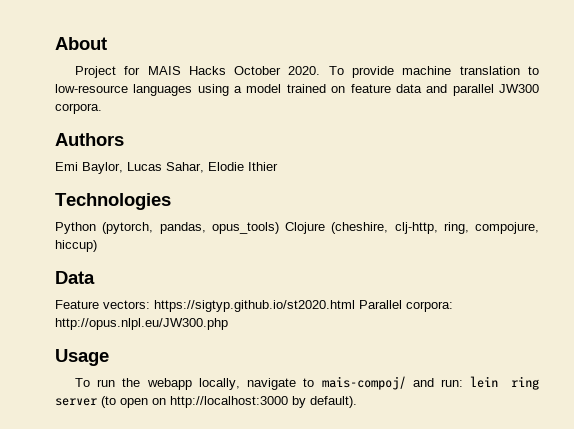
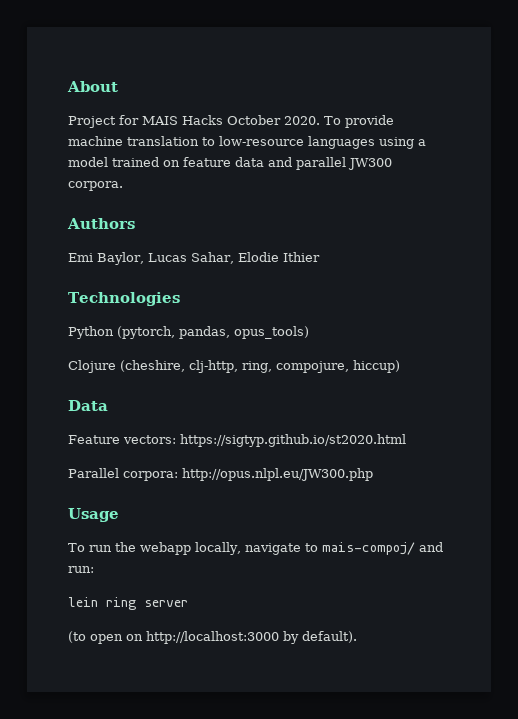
- Python (pytorch, pandas, opus_tools) Clojure (cheshire, clj-http, ring, compojure, hiccup)
+ Python (pytorch, pandas, opus_tools)
+ Clojure (cheshire, clj-http, ring, compojure, hiccup)
- Feature vectors: https://sigtyp.github.io/st2020.html Parallel corpora: http://opus.nlpl.eu/JW300.php
+ Feature vectors: https://sigtyp.github.io/st2020.html
+ Parallel corpora: http://opus.nlpl.eu/JW300.php
- To run the webapp locally, navigate to mais-compoj/ and run: lein ring server (to open on http://localhost:3000 by default).
+ To run the webapp locally, navigate to mais-compoj/ and run:
+ lein ring server
+ (to open on http://localhost:3000 by default).

